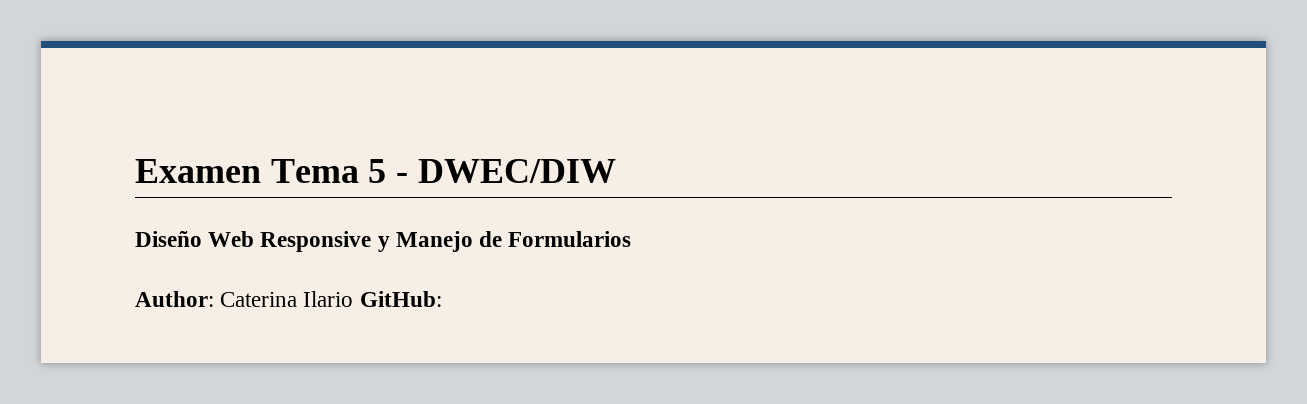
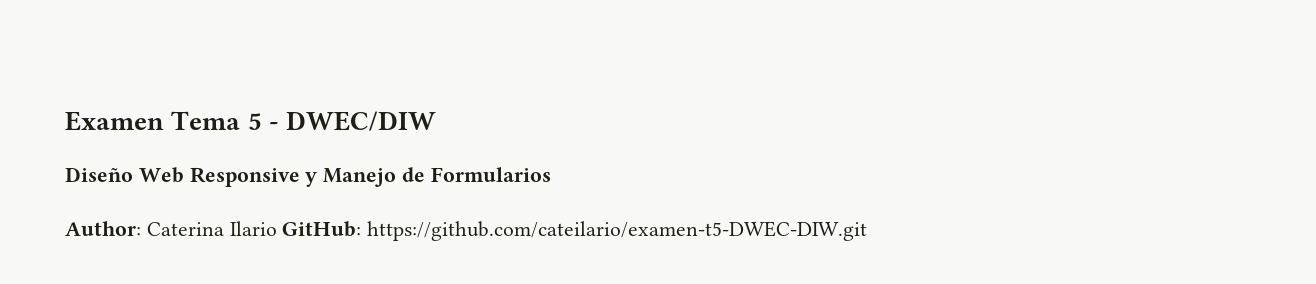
- Author: Caterina Ilario GitHub:
+ Author: Caterina Ilario GitHub: https://github.com/cateilario/examen-t5-DWEC-DIW.git

